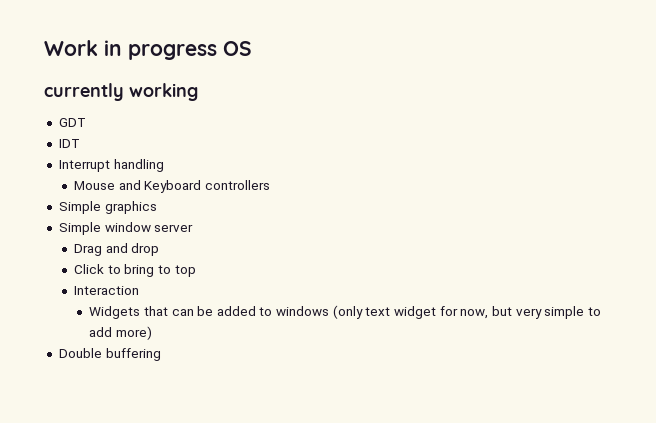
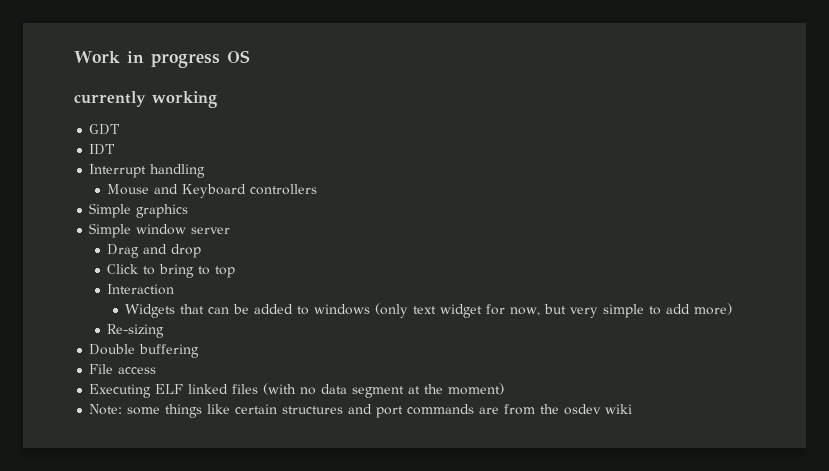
+ Re-sizing
+ File access
+ Executing ELF linked files (with no data segment at the moment)
+ Note: some things like certain structures and port commands are from the osdev wiki

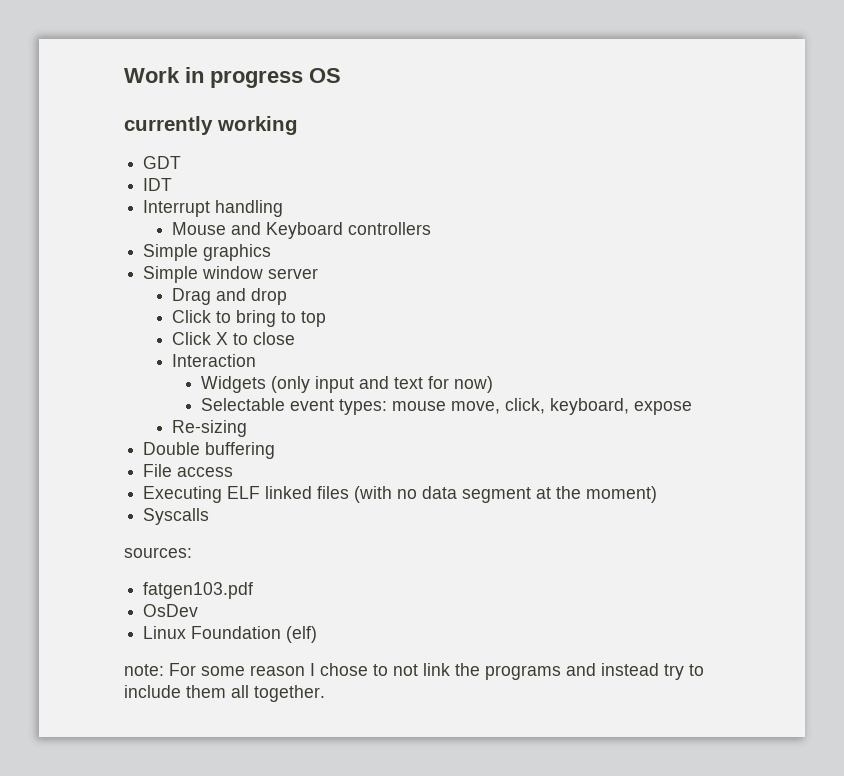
+ Click X to close
  Interaction
- Widgets that can be added to windows (only text widget for now, but very simple to add more)
+ Widgets (only input and text for now)
+ Selectable event types: mouse move, click, keyboard, expose
- Note: some things like certain structures and port commands are from the osdev wiki
+ Syscalls
+ sources:
+ fatgen103.pdf
+ OsDev
+ Linux Foundation (elf)
+ note: For some reason I chose to not link the programs and instead try to include them all together.

